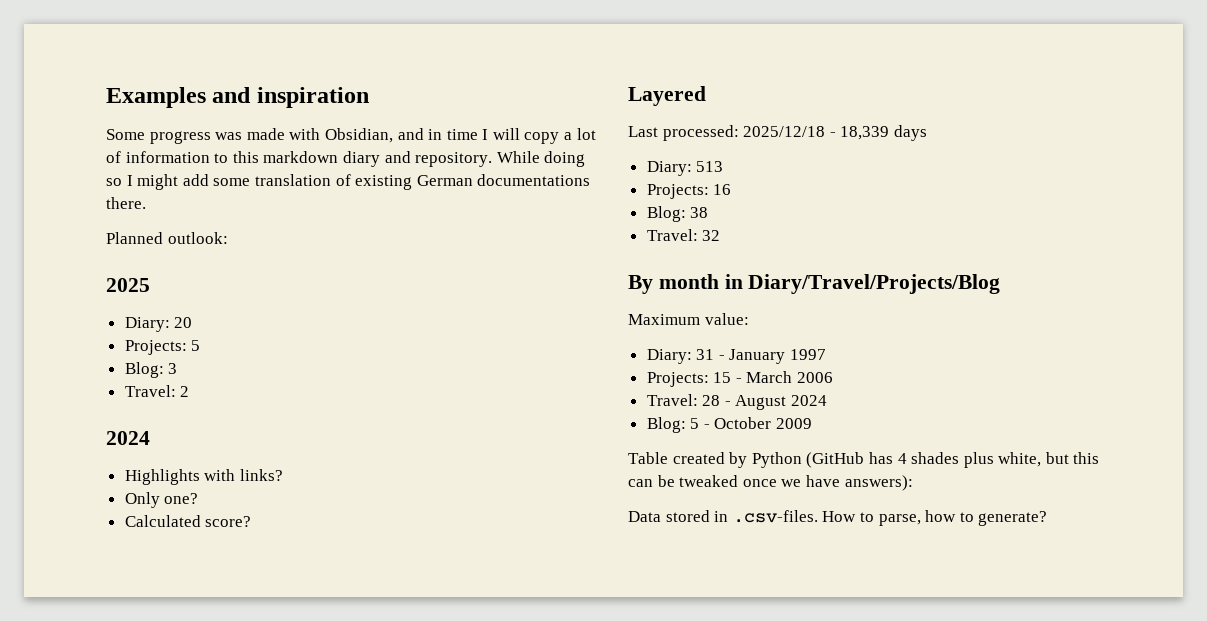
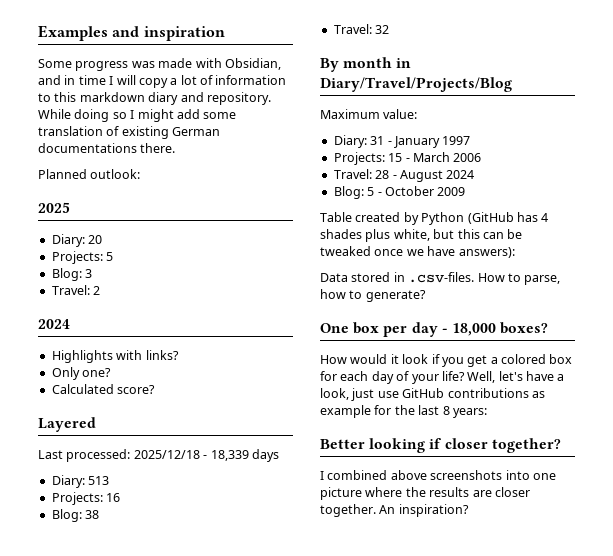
+ One box per day - 18,000 boxes?
+ How would it look if you get a colored box for each day of your life? Well, let's have a look, just use GitHub contributions as example for the last 8 years:
+ Better looking if closer together?
+ I combined above screenshots into one picture where the results are closer together. An inspiration?

